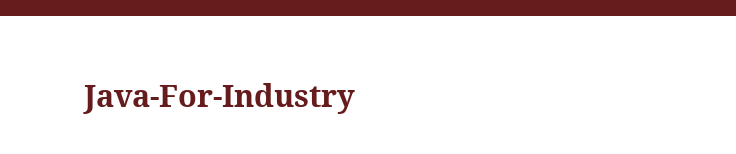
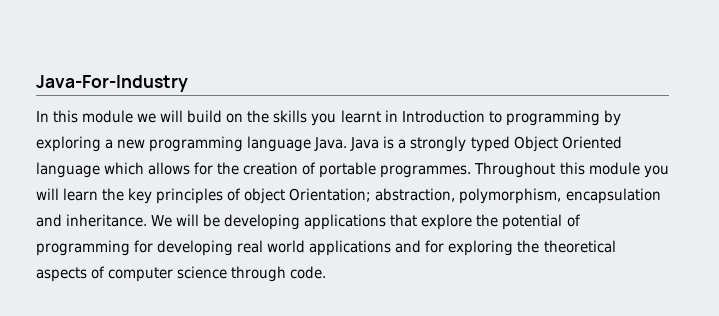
+ In this module we will build on the skills you learnt in Introduction to programming by exploring a new programming language Java. Java is a strongly typed Object Oriented language which allows for the creation of portable programmes. Throughout this module you will learn the key principles of object Orientation; abstraction, polymorphism, encapsulation and inheritance. We will be developing applications that explore the potential of programming for developing real world applications and for exploring the theoretical aspects of computer science through code.

